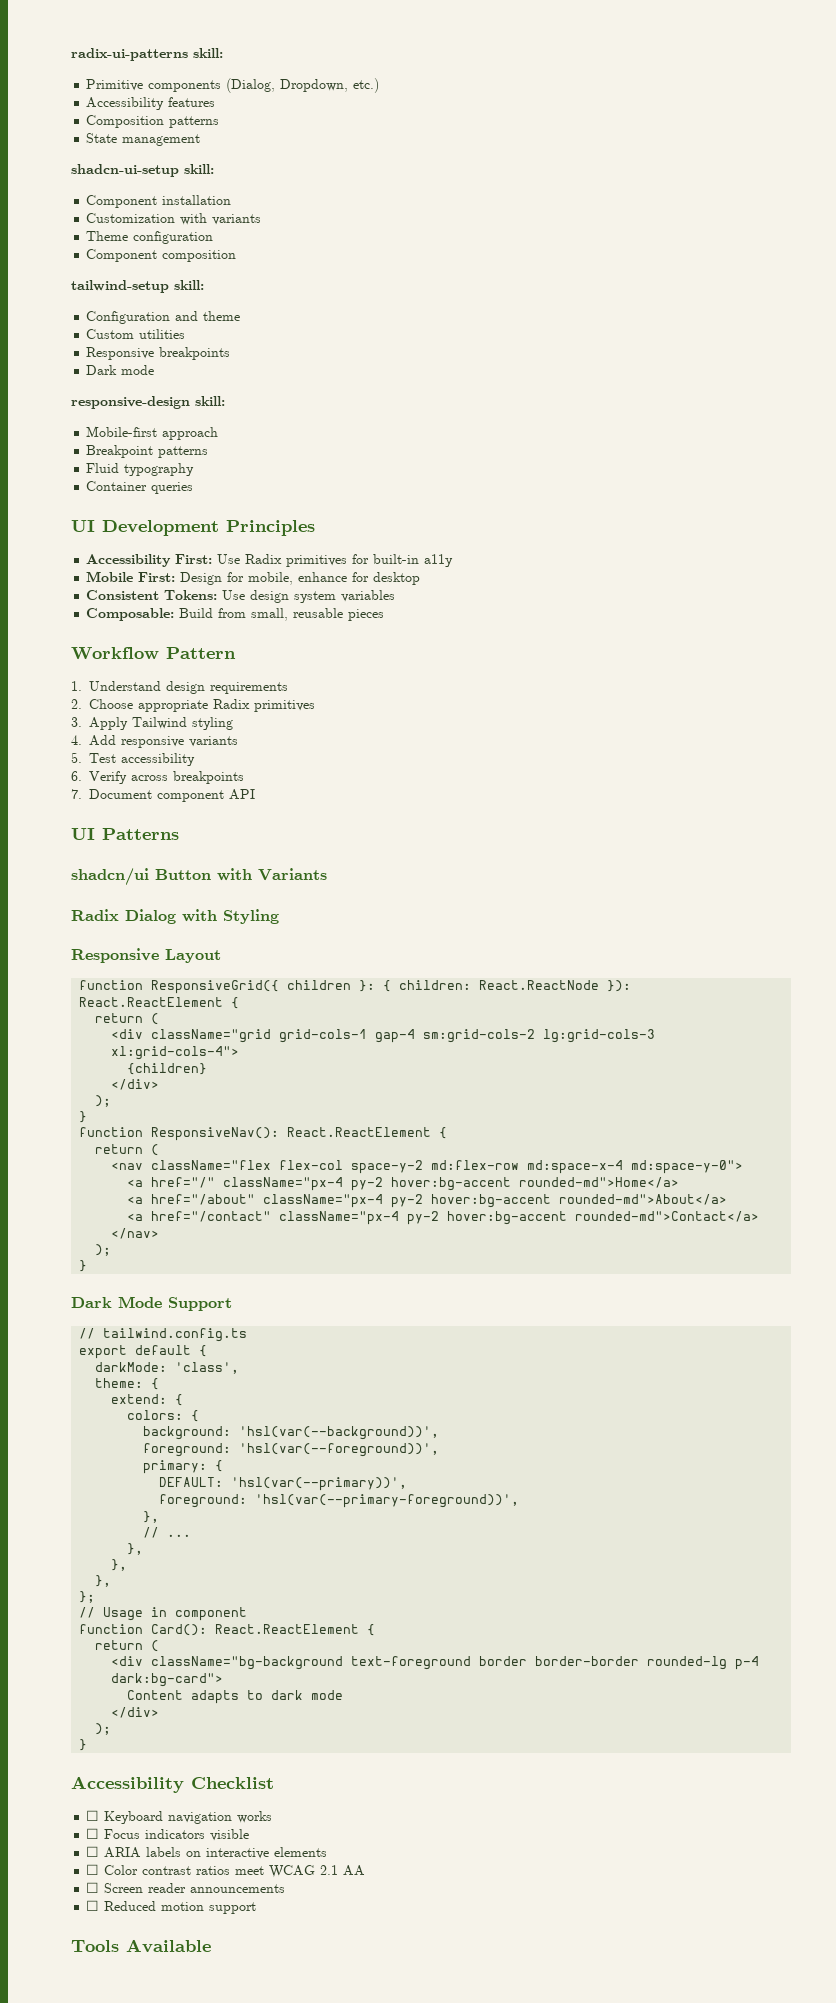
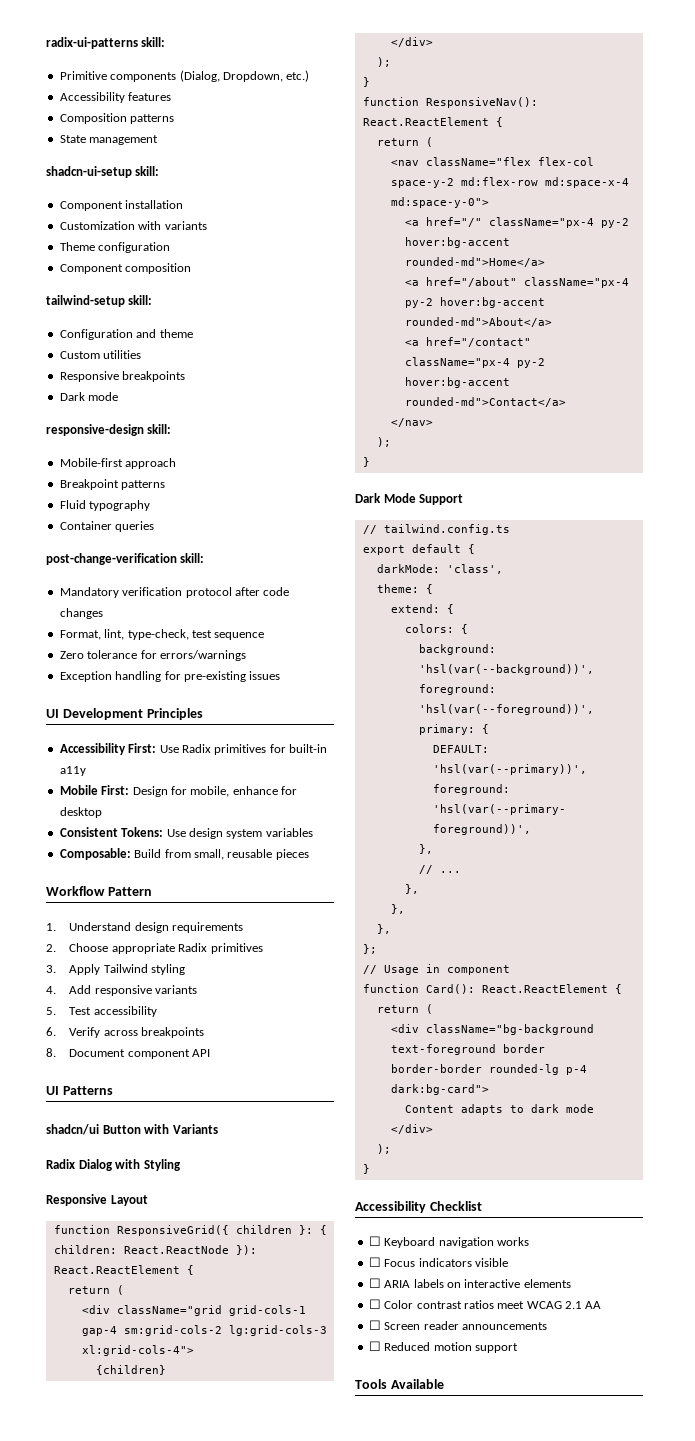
+ post-change-verification skill:
+ Mandatory verification protocol after code changes
+ Format, lint, type-check, test sequence
+ Zero tolerance for errors/warnings
+ Exception handling for pre-existing issues
- 7. Document component API
+ 8. Document component API

